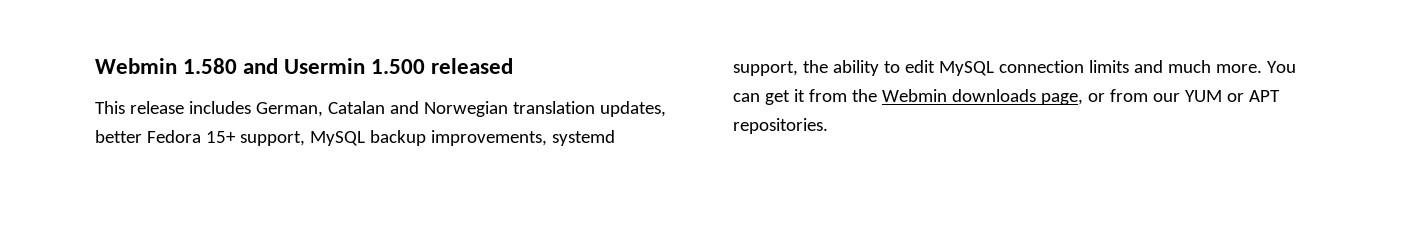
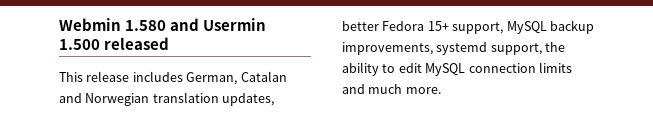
- You can get it from the Webmin downloads page, or from our YUM or APT repositories.

